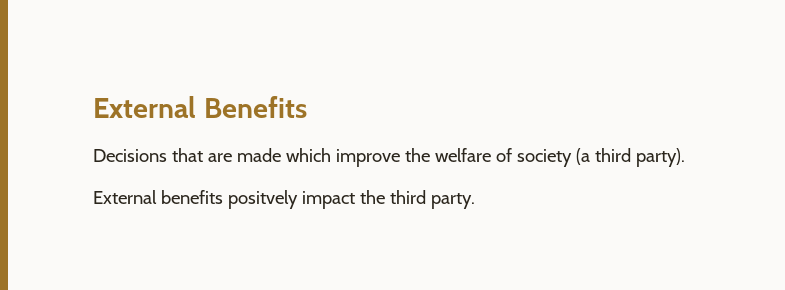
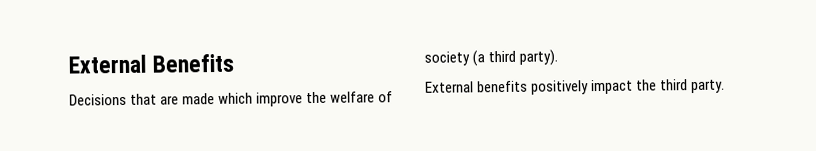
- External benefits positvely impact the third party.
+ External benefits positively impact the third party.

